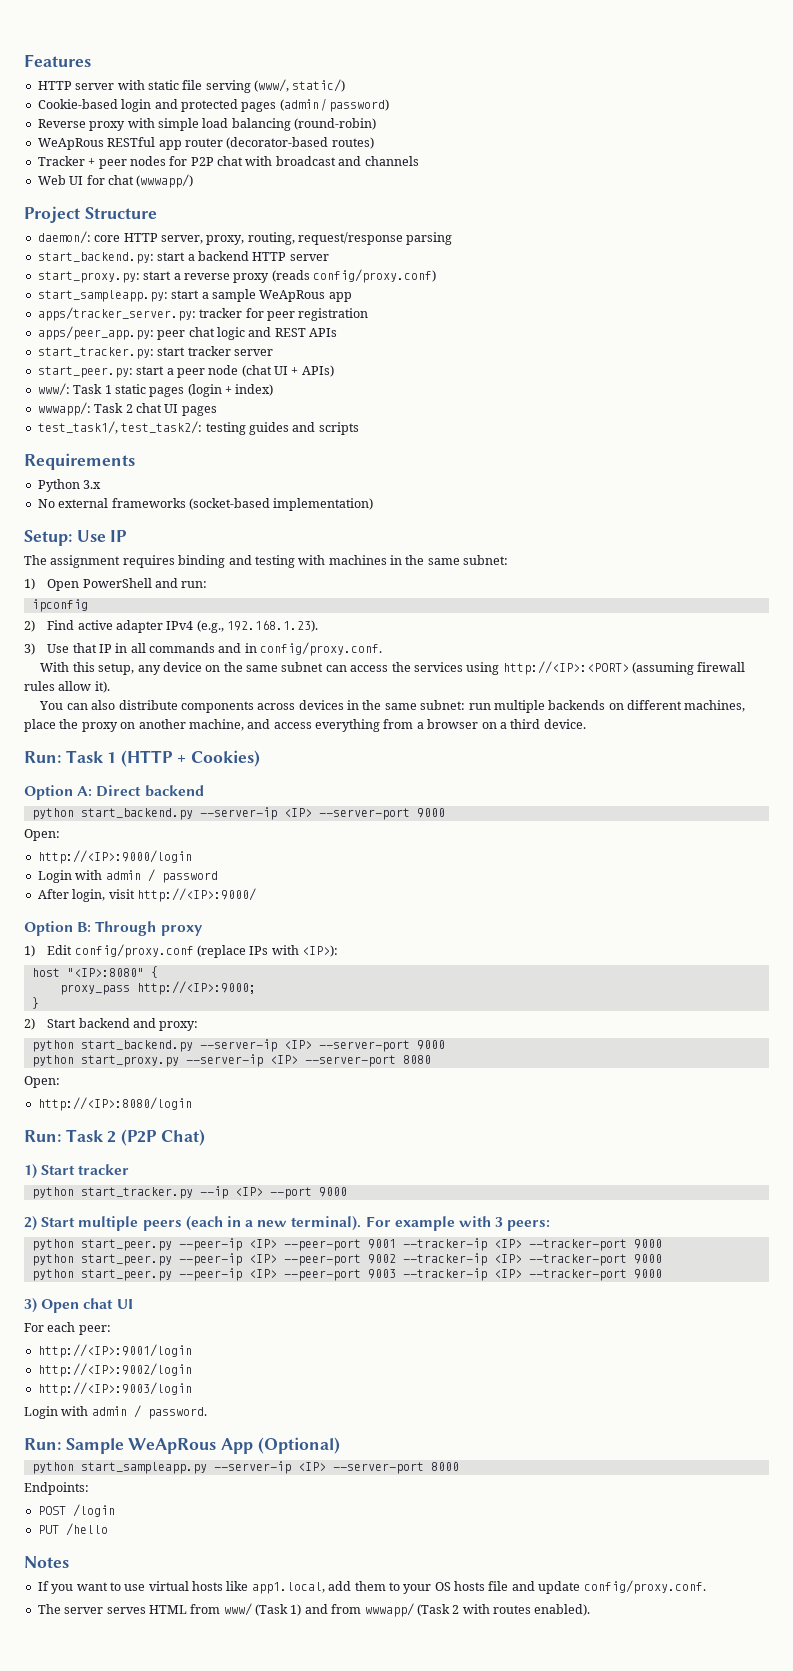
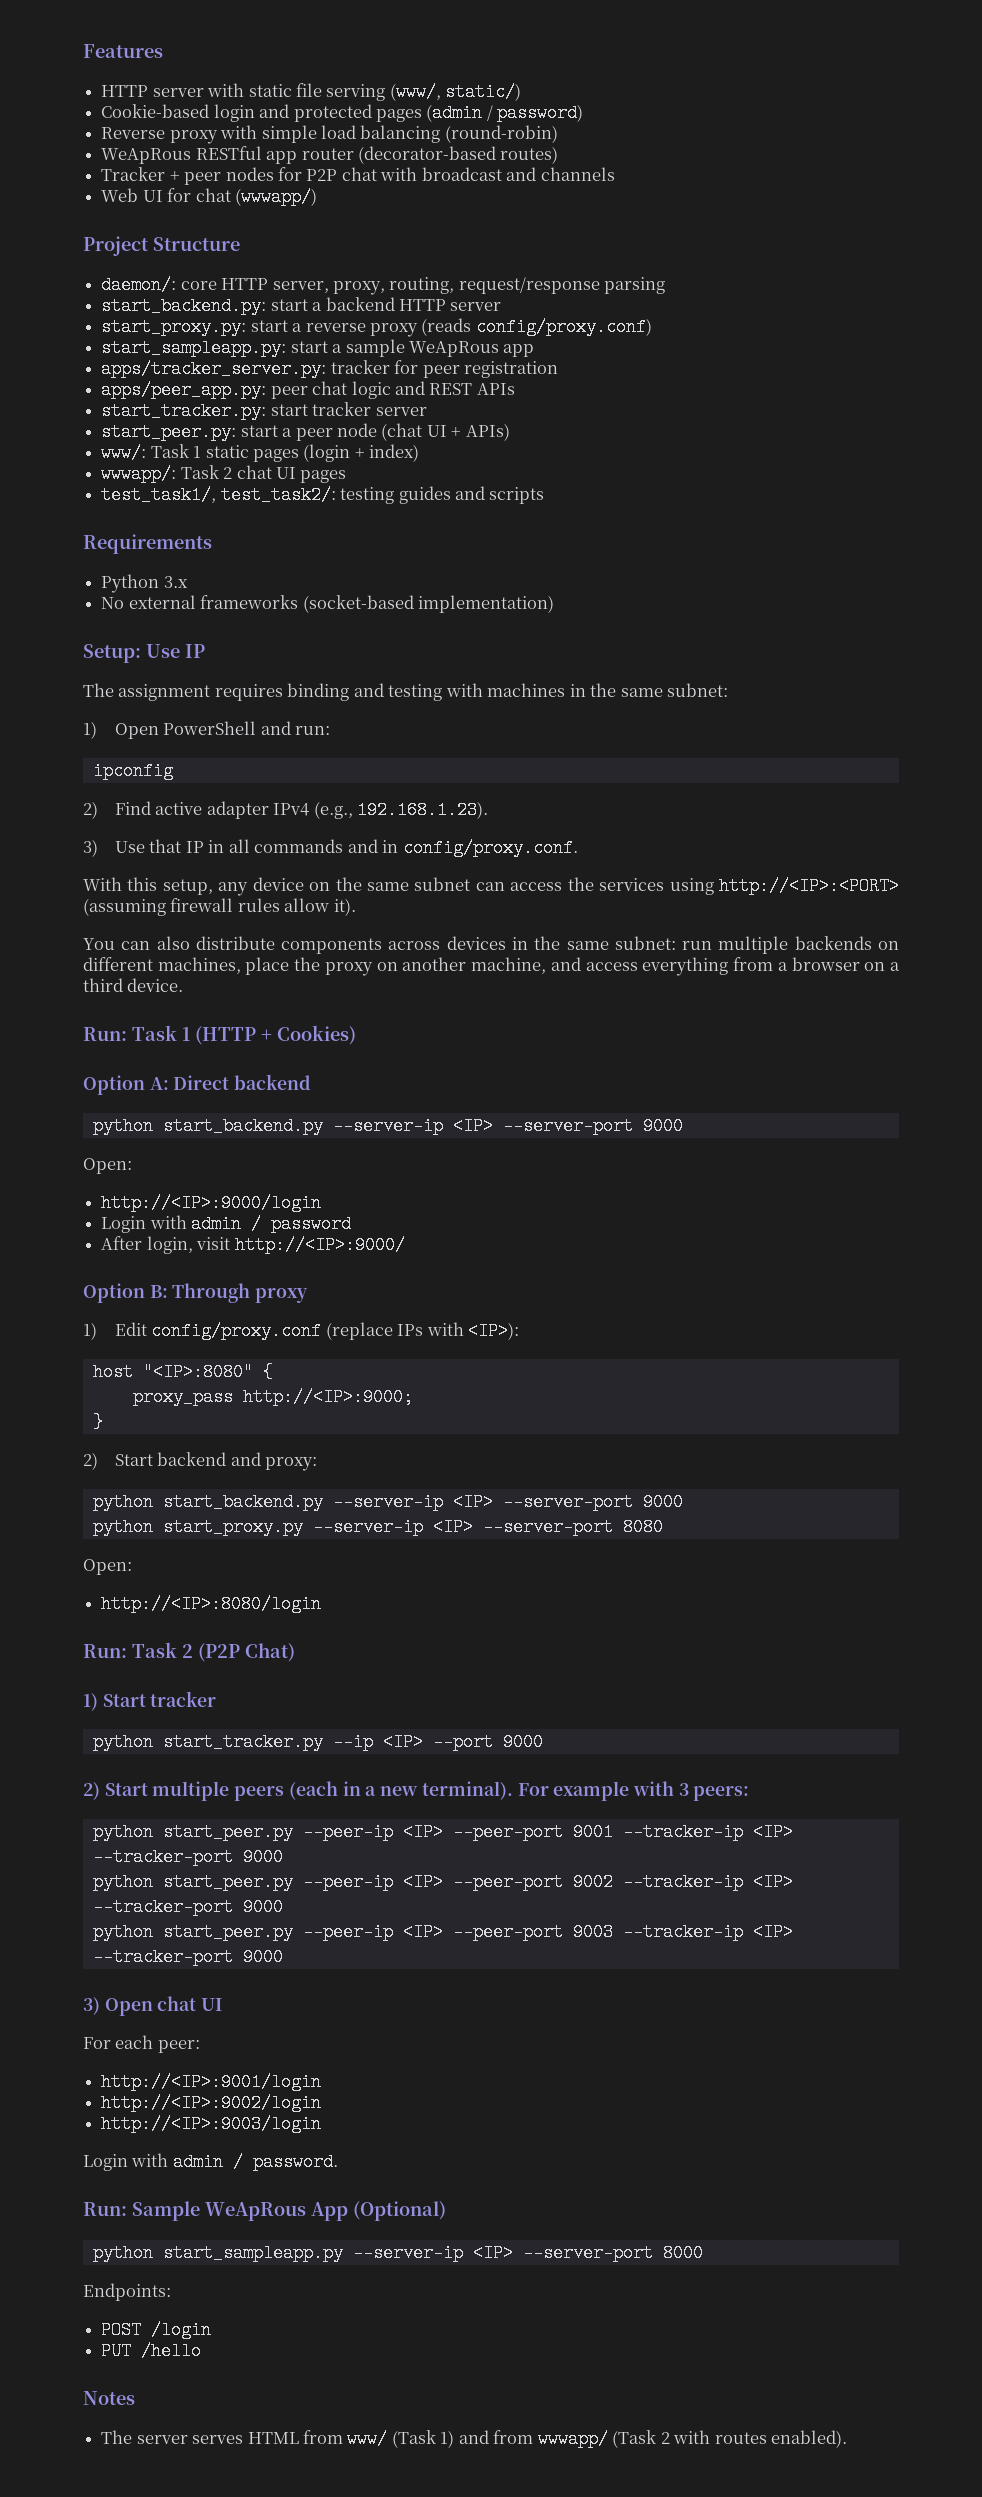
- If you want to use virtual hosts like app1.local, add them to your OS hosts file and update config/proxy.conf.

